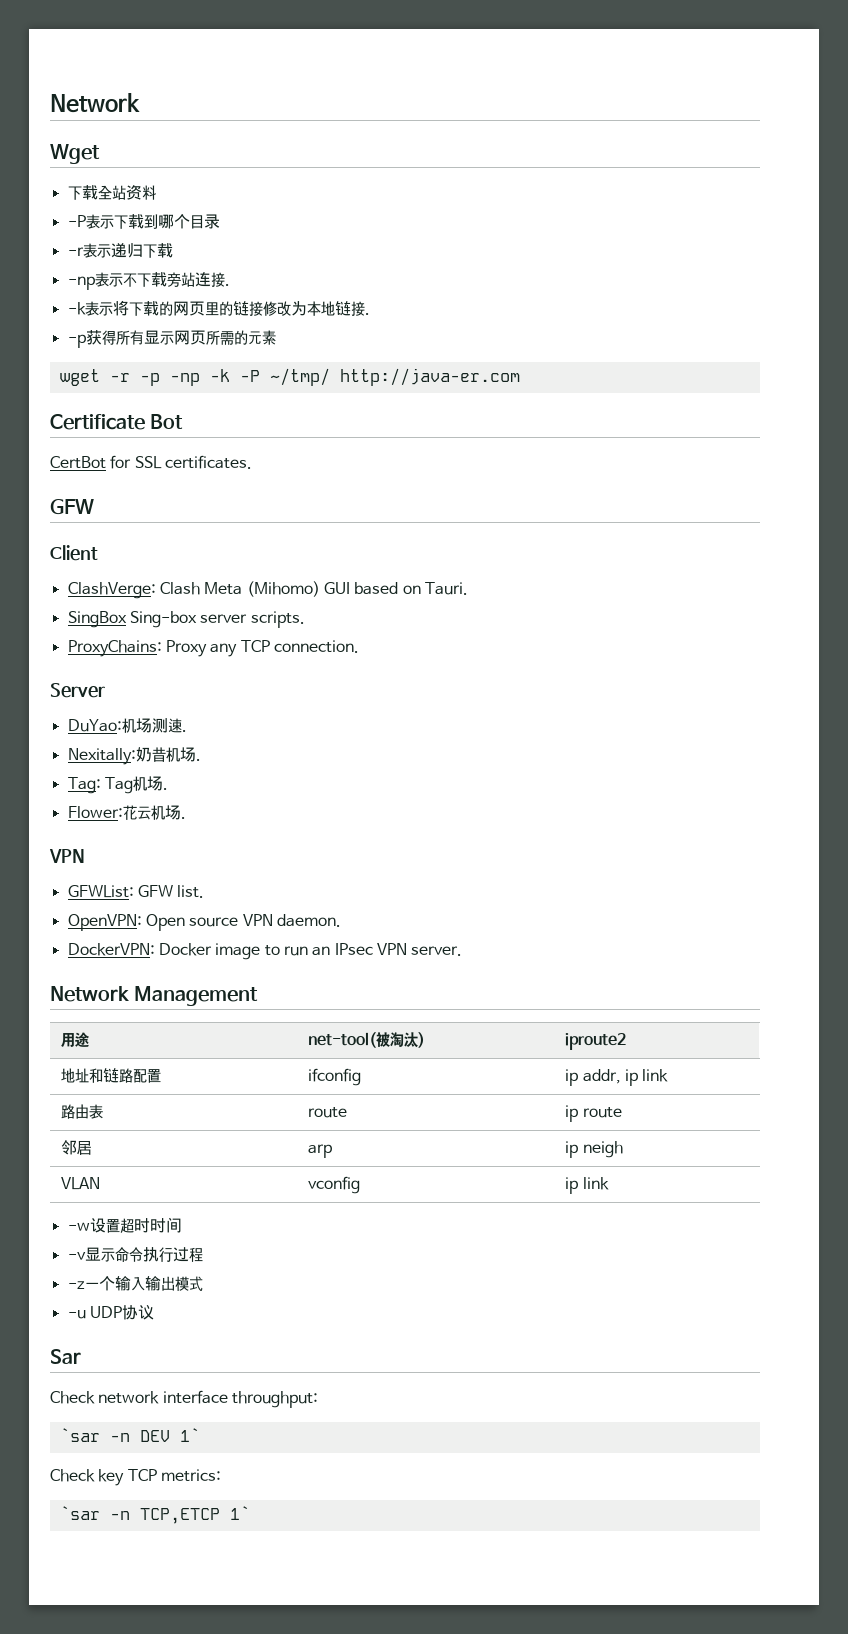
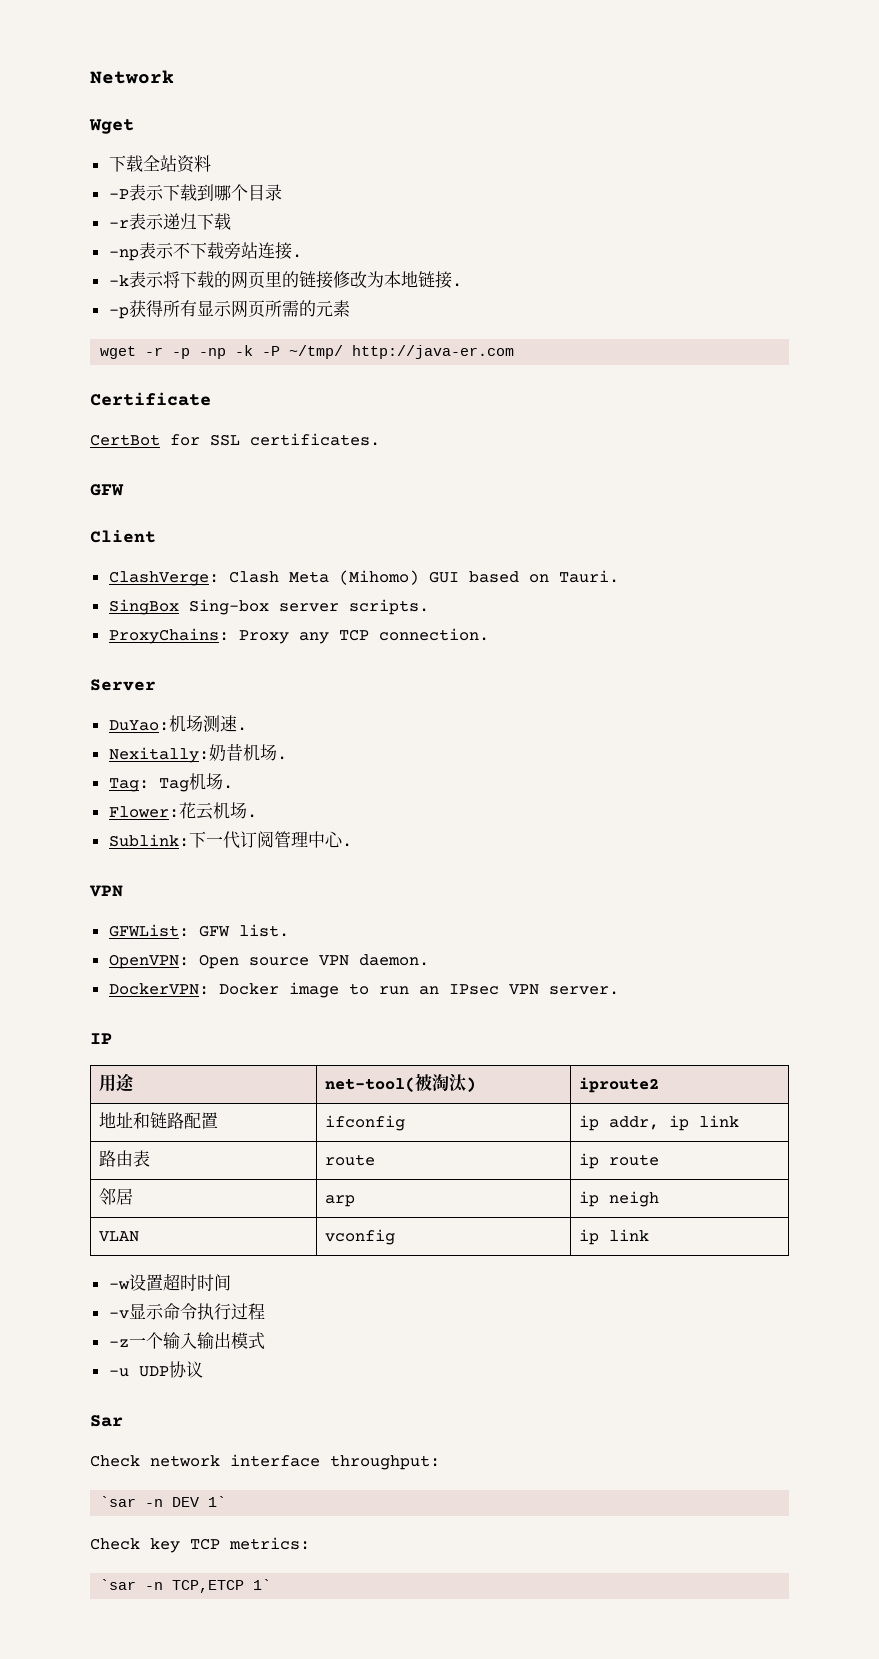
- Certificate Bot
+ Certificate
+ Sublink:下一代订阅管理中心.
- Network Management
+ IP

